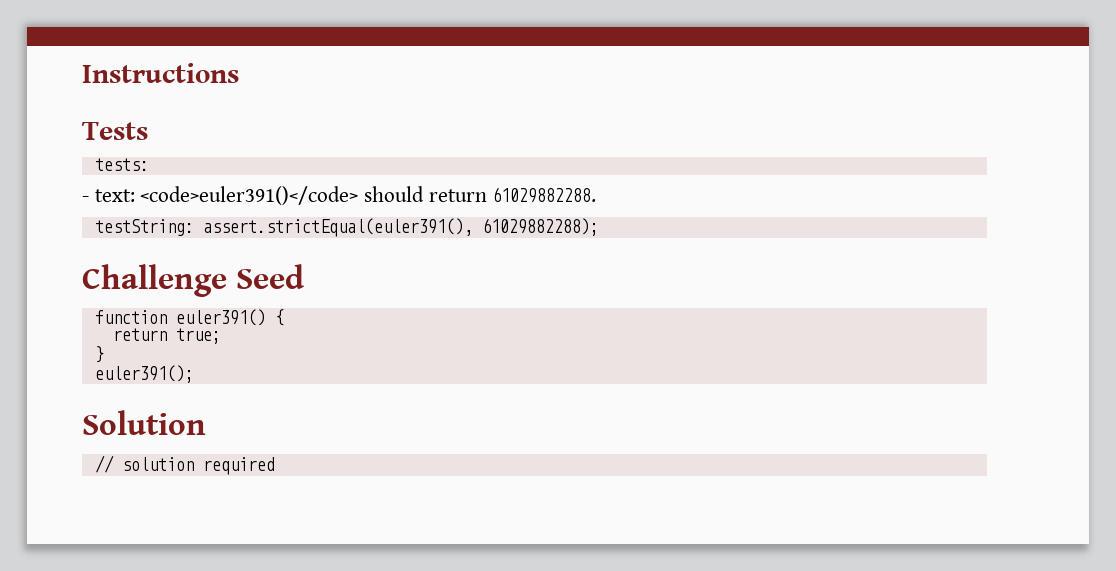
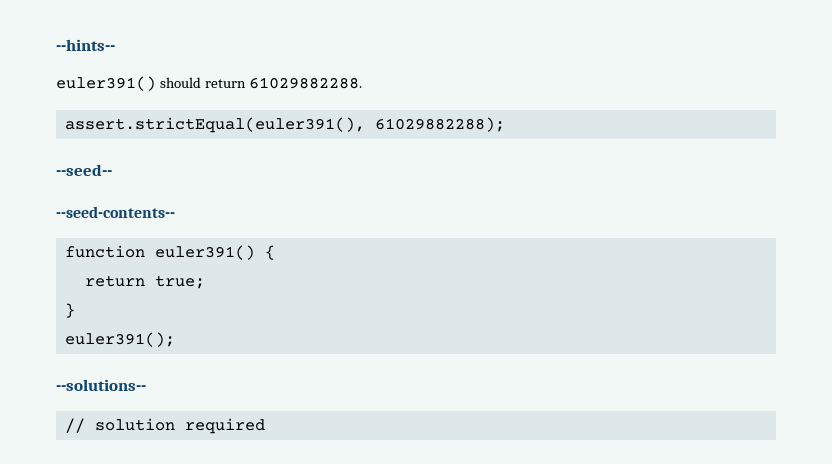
- Instructions
- Tests
- tests:
- - text: <code>euler391()</code> should return 61029882288.
+ --hints--
+ euler391() should return 61029882288.
- testString: assert.strictEqual(euler391(), 61029882288);
+ assert.strictEqual(euler391(), 61029882288);
- Challenge Seed
+ --seed--
+ --seed-contents--
- Solution
+ --solutions--

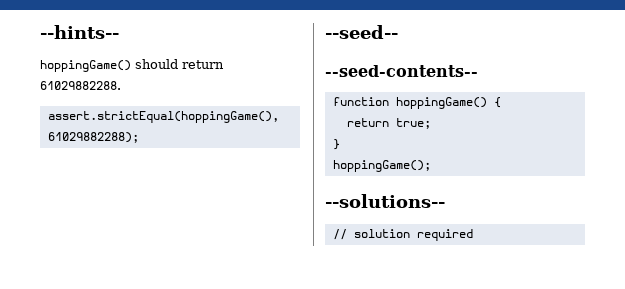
- euler391() should return 61029882288.
+ hoppingGame() should return 61029882288.
- assert.strictEqual(euler391(), 61029882288);
+ assert.strictEqual(hoppingGame(), 61029882288);
- function euler391() {
+ function hoppingGame() {
- euler391();
+ hoppingGame();

